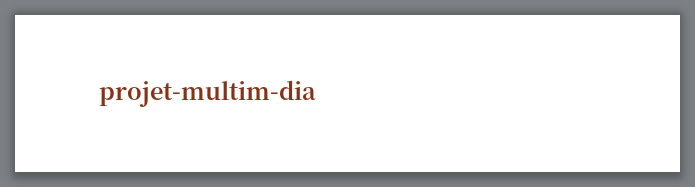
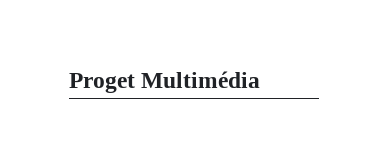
- projet-multim-dia
+ Proget Multimédia

